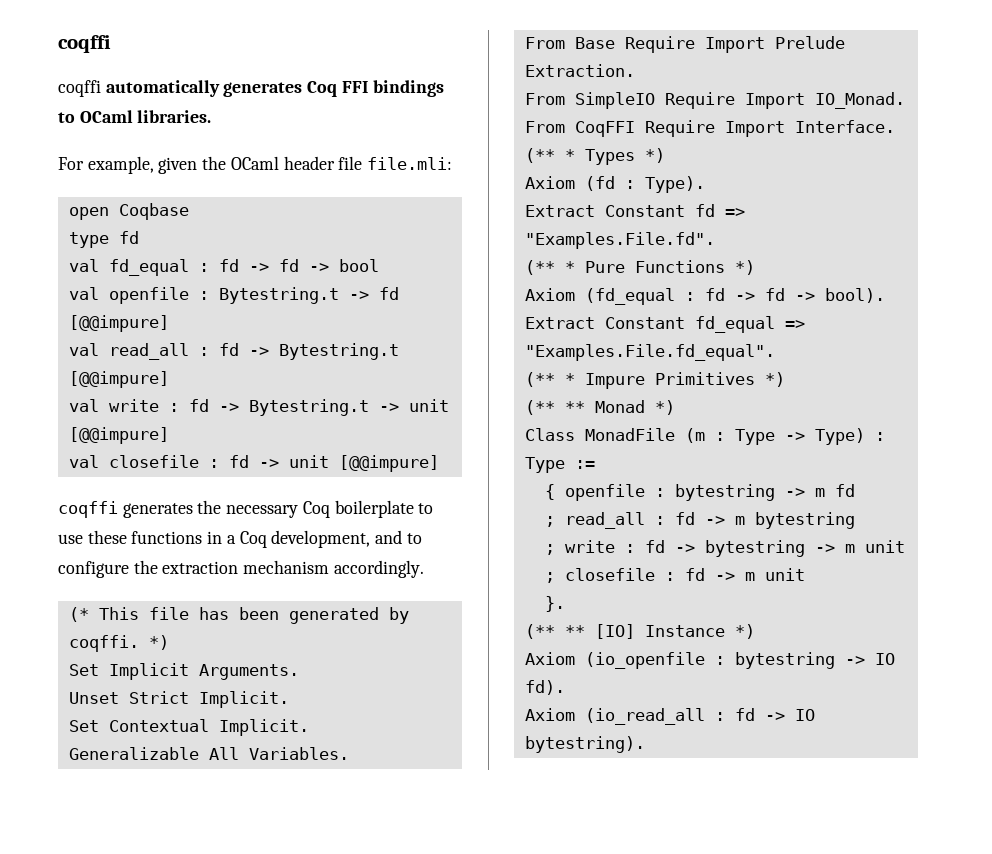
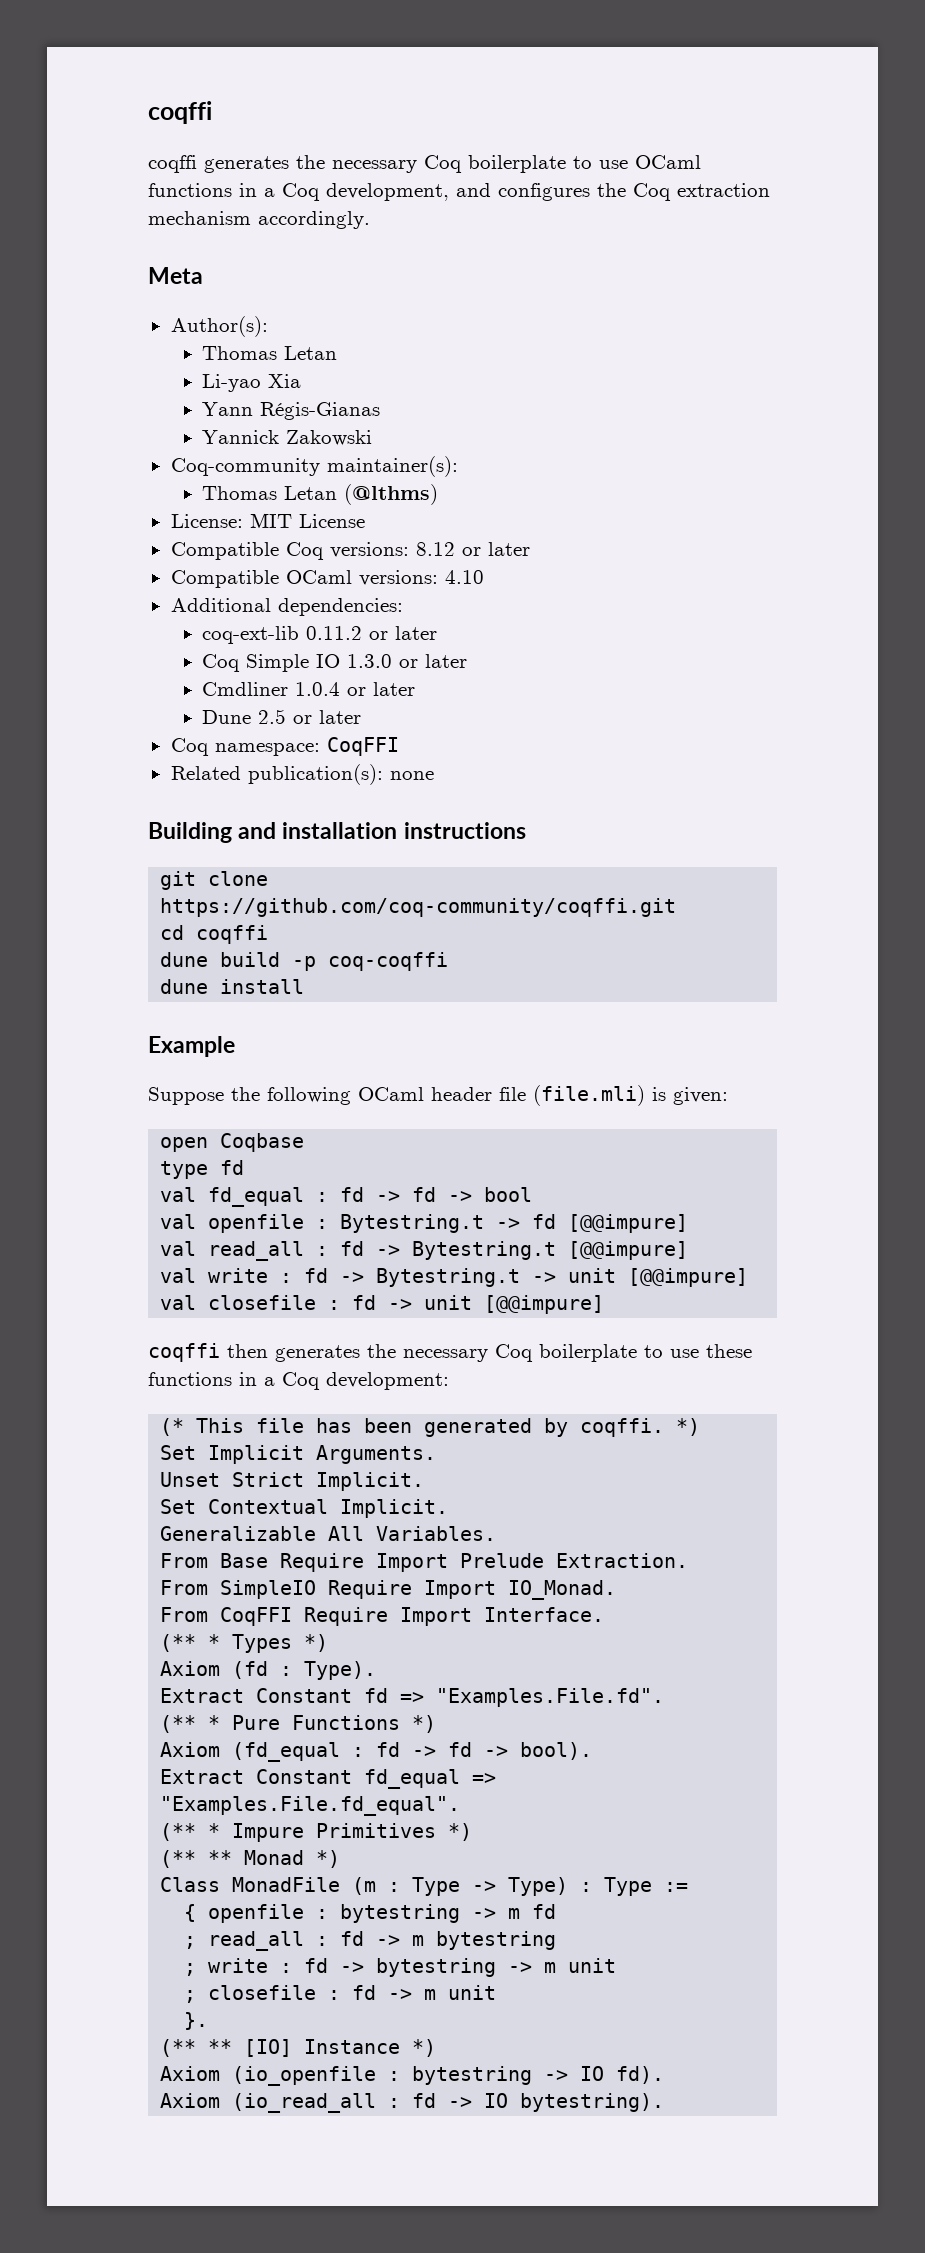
- coqffi automatically generates Coq FFI bindings to OCaml libraries.
- For example, given the OCaml header file file.mli:
+ coqffi generates the necessary Coq boilerplate to use OCaml functions in a Coq development, and configures the Coq extraction mechanism accordingly.
+ Meta
+ Author(s):
+ Thomas Letan
+ Li-yao Xia
+ Yann Régis-Gianas
+ Yannick Zakowski
+ Coq-community maintainer(s):
+ Thomas Letan (@lthms)
+ License: MIT License
+ Compatible Coq versions: 8.12 or later
+ Compatible OCaml versions: 4.10
+ Additional dependencies:
+ coq-ext-lib 0.11.2 or later
+ Coq Simple IO 1.3.0 or later
+ Cmdliner 1.0.4 or later
+ Dune 2.5 or later
+ Coq namespace: CoqFFI
+ Related publication(s): none
+ Building and installation instructions
+ git clone https://github.com/coq-community/coqffi.git
+ cd coqffi
+ dune build -p coq-coqffi
+ dune install
+ Example
+ Suppose the following OCaml header file (file.mli) is given:
- coqffi generates the necessary Coq boilerplate to use these functions in a Coq development, and to configure the extraction mechanism accordingly.
+ coqffi then generates the necessary Coq boilerplate to use these functions in a Coq development:

